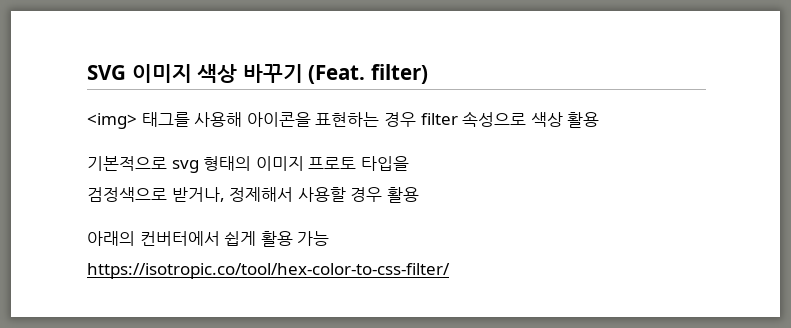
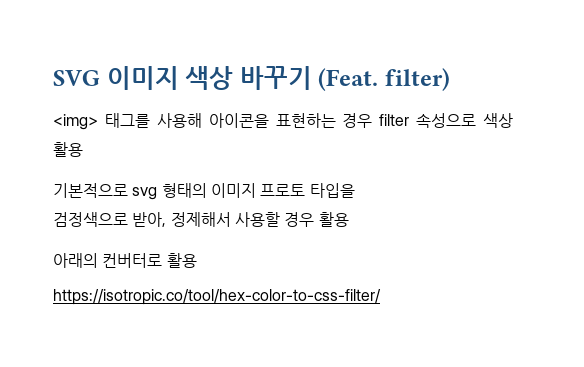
- 검정색으로 받거나, 정제해서 사용할 경우 활용
+ 검정색으로 받아, 정제해서 사용할 경우 활용
- 아래의 컨버터에서 쉽게 활용 가능
+ 아래의 컨버터로 활용

